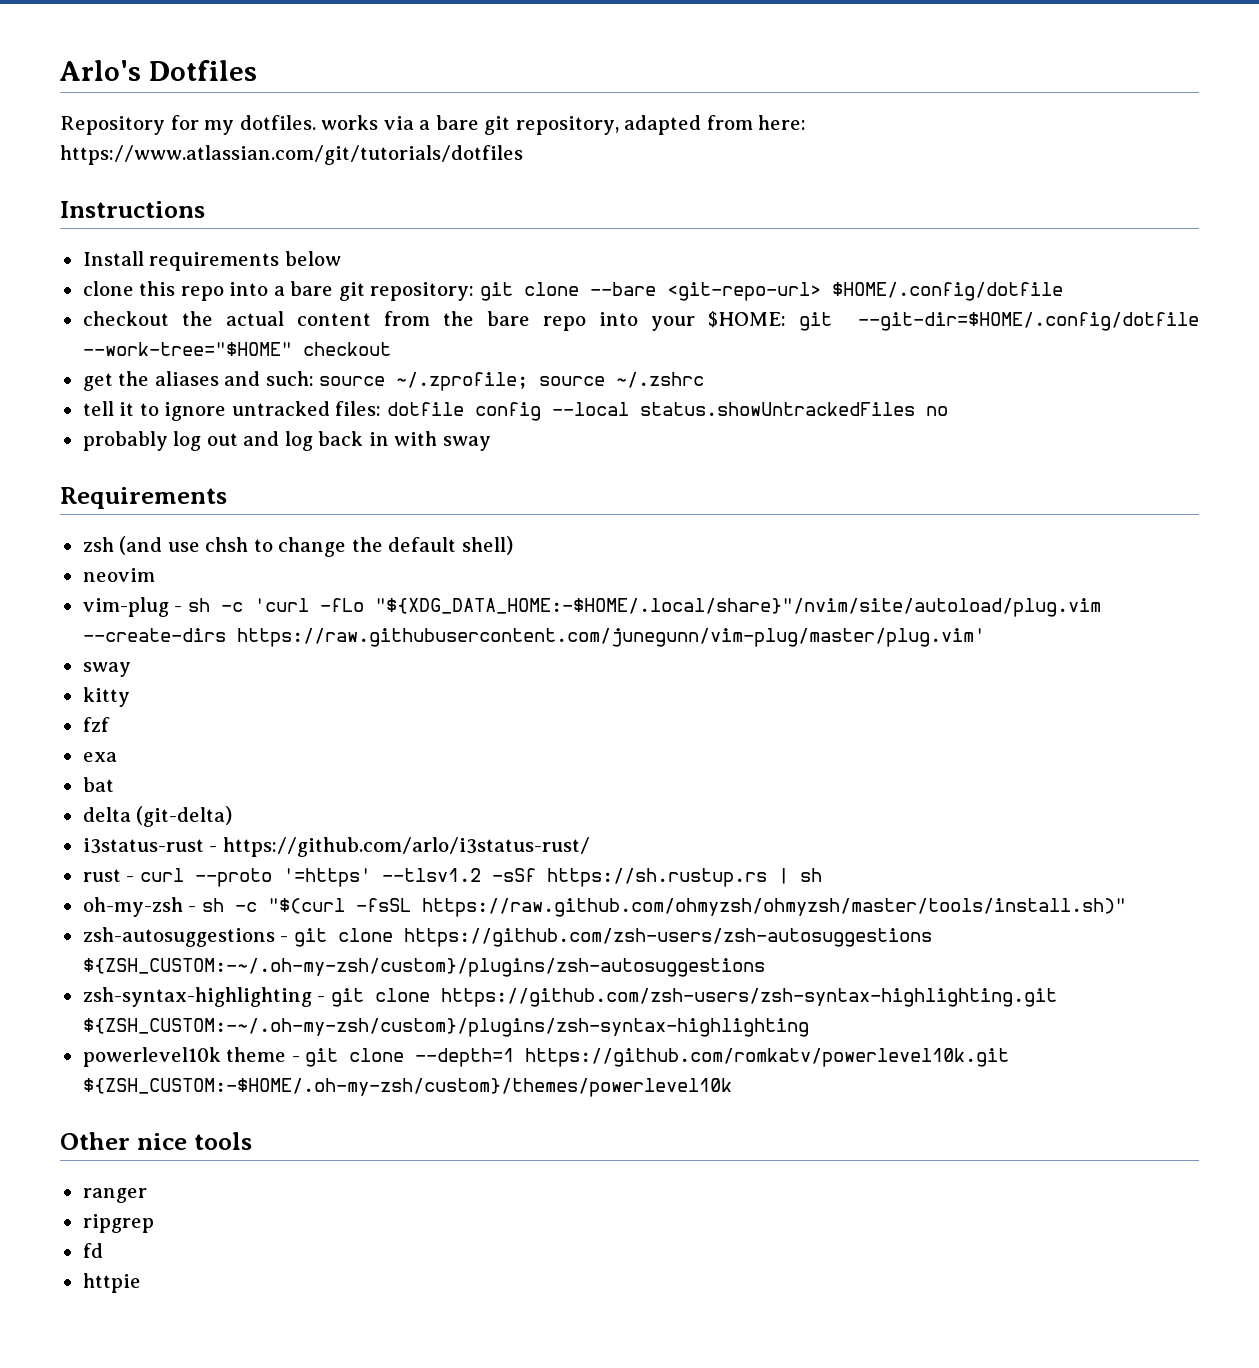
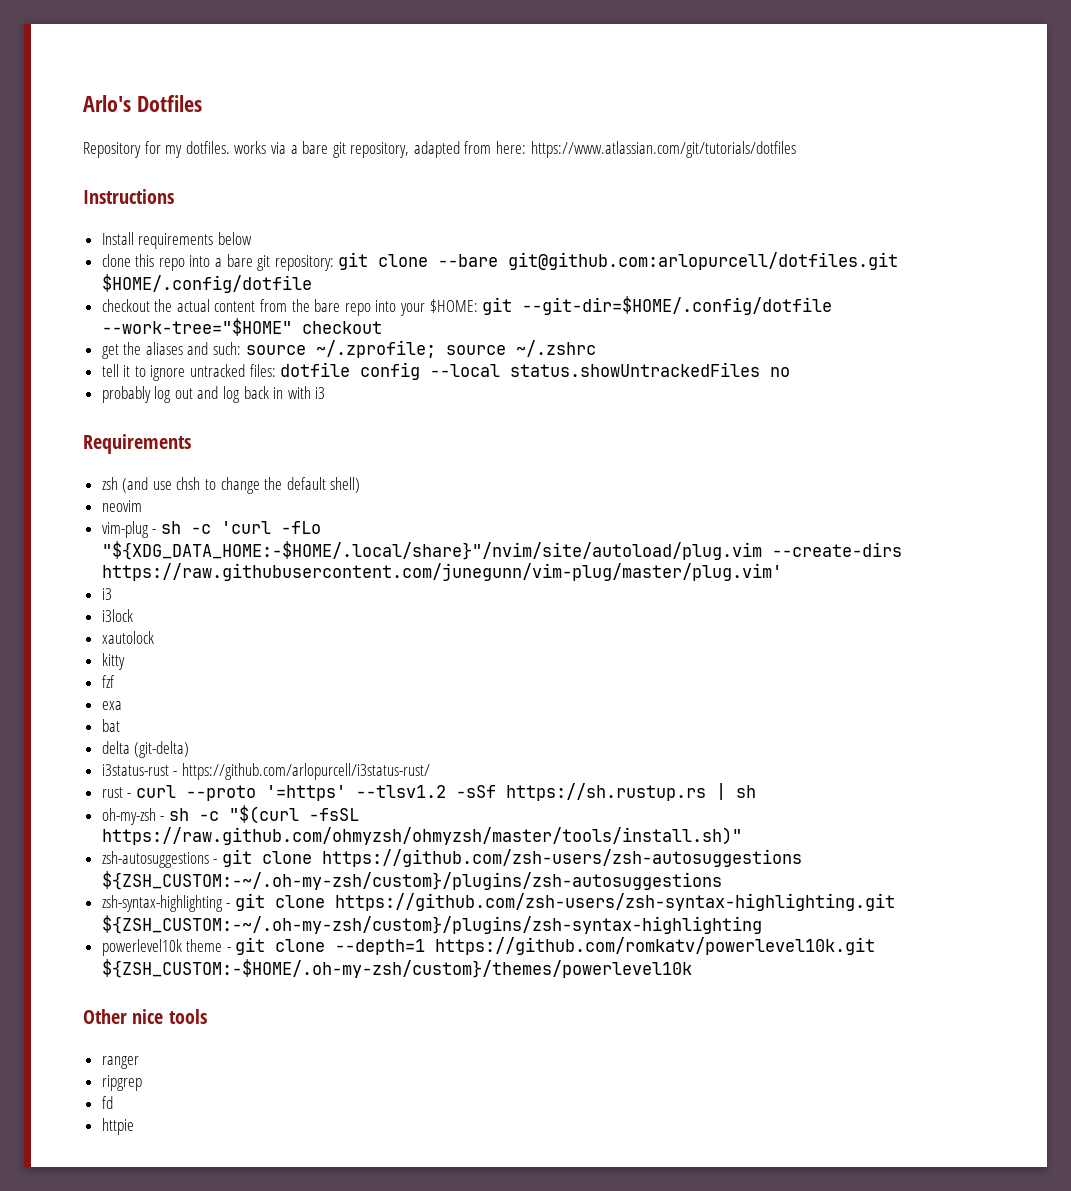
- clone this repo into a bare git repository: git clone --bare <git-repo-url> $HOME/.config/dotfile
+ clone this repo into a bare git repository: git clone --bare git@github.com:arlopurcell/dotfiles.git $HOME/.config/dotfile
- probably log out and log back in with sway
+ probably log out and log back in with i3
  vim-plug - sh -c 'curl -fLo "${XDG_DATA_HOME:-$HOME/.local/share}"/nvim/site/autoload/plug.vim --create-dirs https://raw.githubusercontent.com/junegunn/vim-plug/master/plug.vim'
- sway
+ i3
+ i3lock
+ xautolock
- i3status-rust - https://github.com/arlo/i3status-rust/
+ i3status-rust - https://github.com/arlopurcell/i3status-rust/

